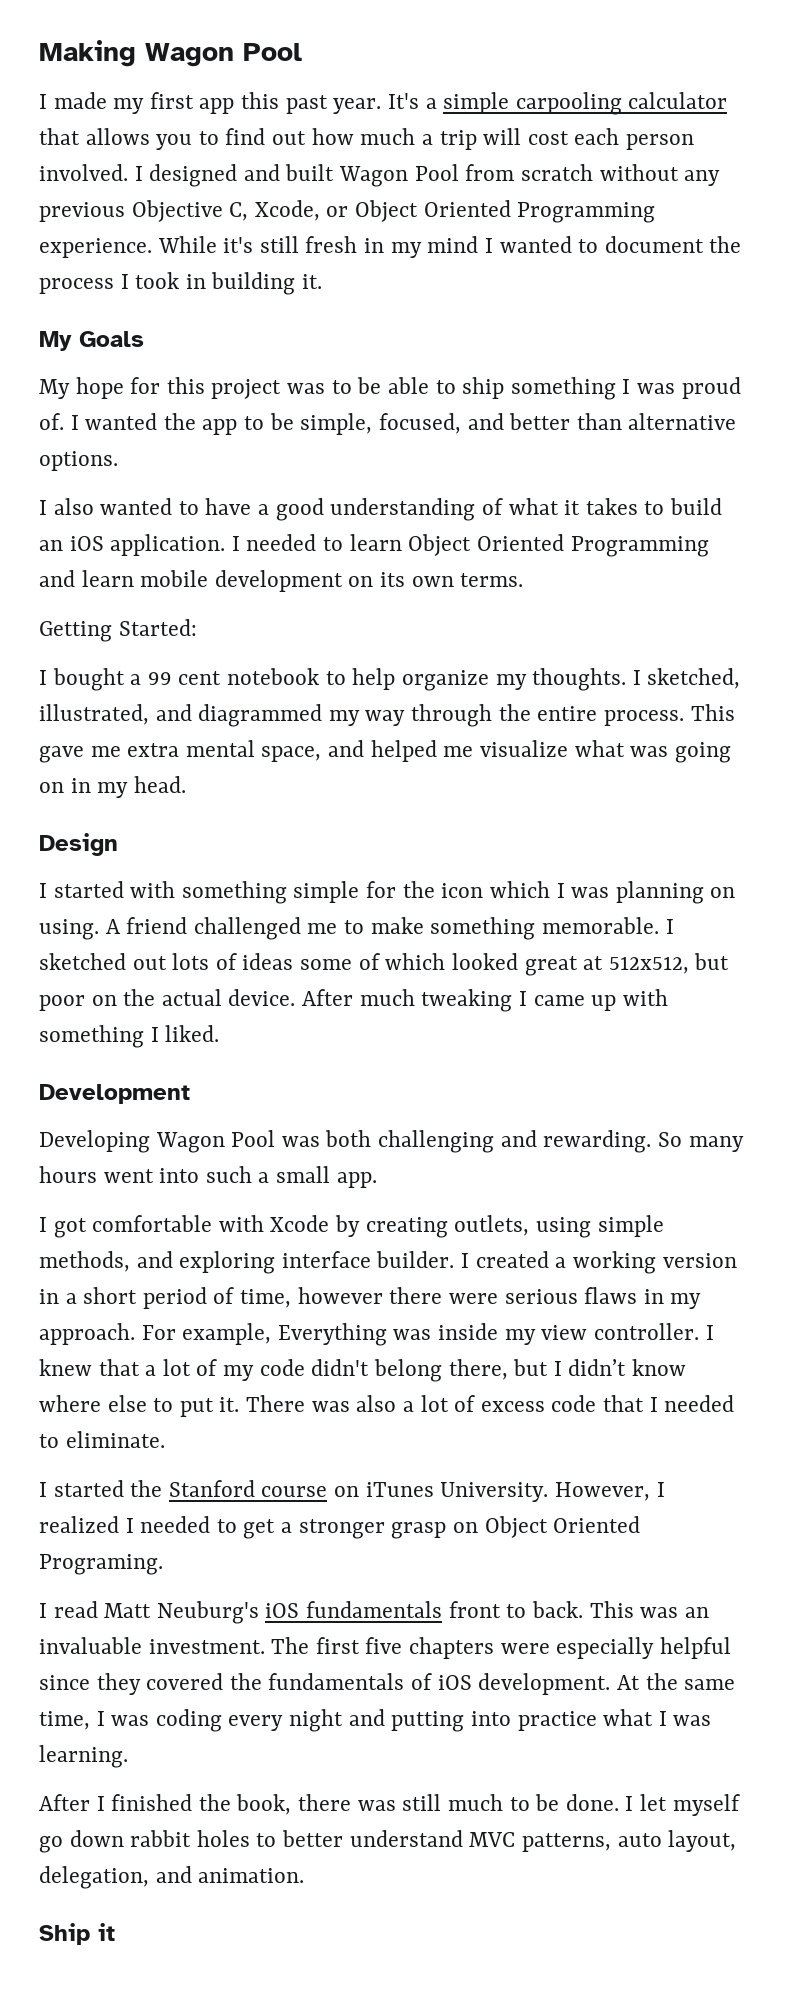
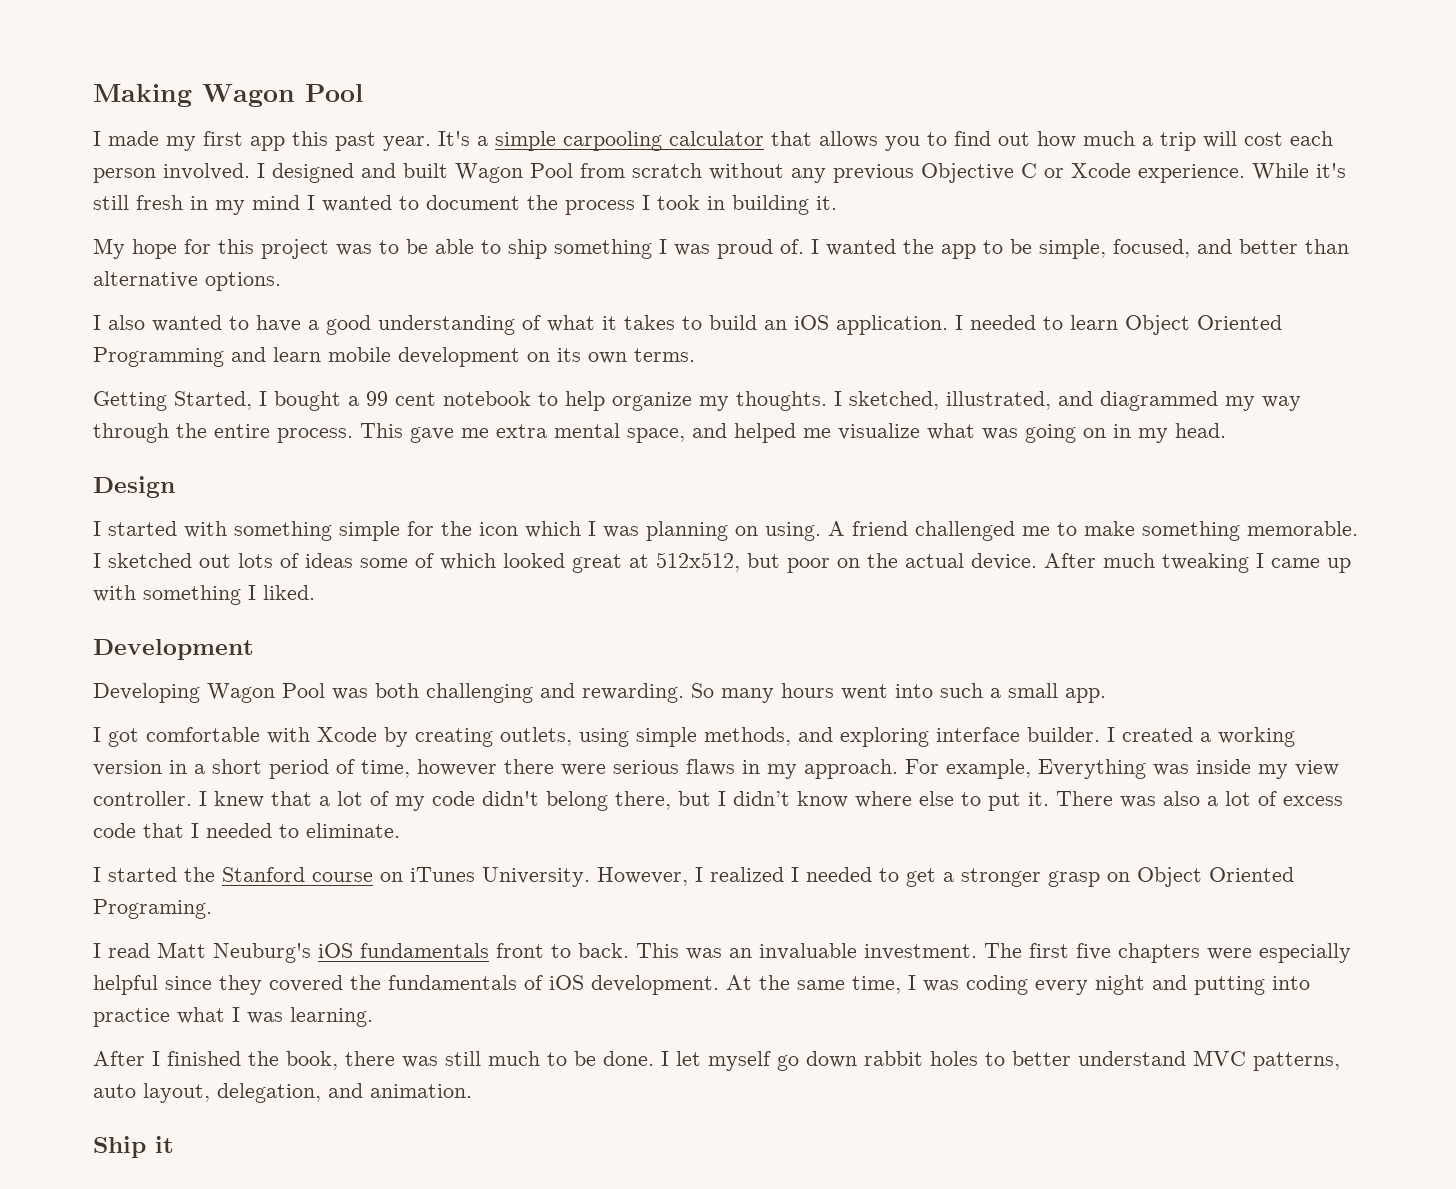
- I designed and built Wagon Pool from scratch without any previous Objective C, Xcode, or Object Oriented Programming experience.
+ I designed and built Wagon Pool from scratch without any previous Objective C or Xcode experience.
- My Goals
- Getting Started:
- I bought a 99 cent notebook to help organize my thoughts.
+ Getting Started, I bought a 99 cent notebook to help organize my thoughts.

